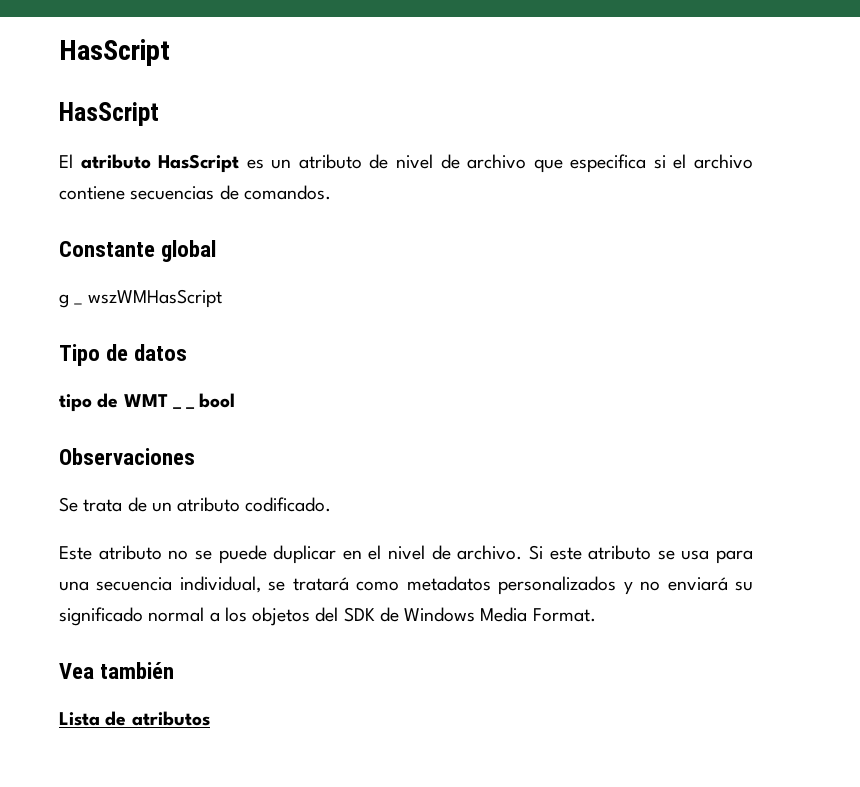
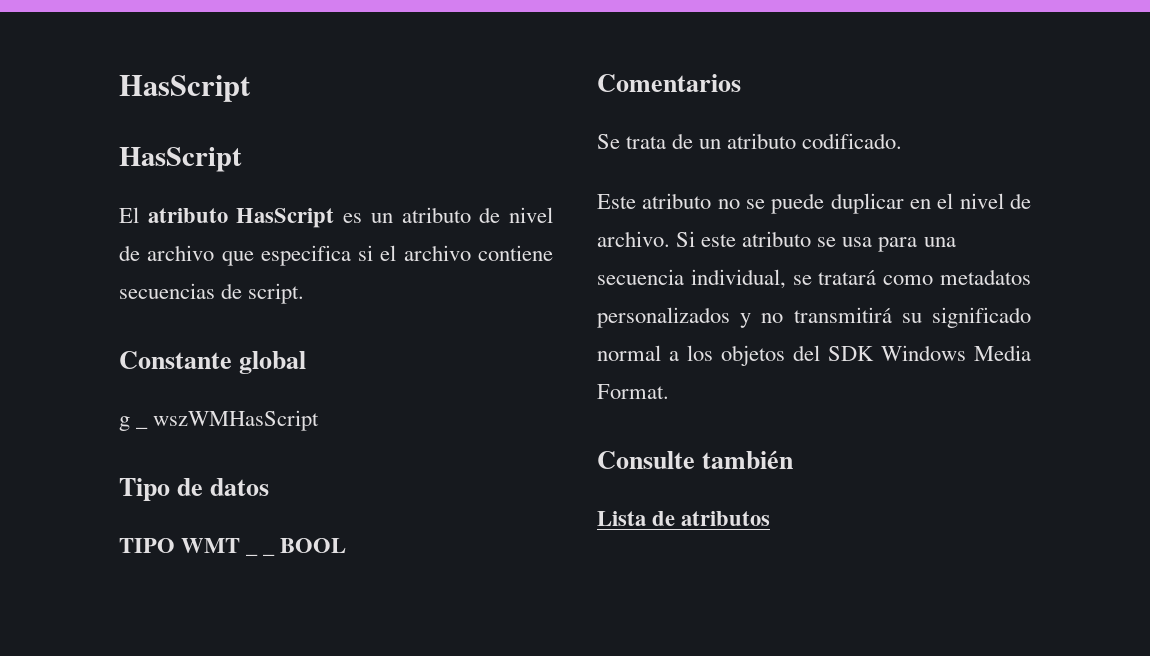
- El atributo HasScript es un atributo de nivel de archivo que especifica si el archivo contiene secuencias de comandos.
+ El atributo HasScript es un atributo de nivel de archivo que especifica si el archivo contiene secuencias de script.
- tipo de WMT _ _ bool
- Observaciones
+ TIPO WMT _ _ BOOL
+ Comentarios
- Si este atributo se usa para una secuencia individual, se tratará como metadatos personalizados y no enviará su significado normal a los objetos del SDK de Windows Media Format.
+ Si este atributo se usa para una secuencia individual, se tratará como metadatos personalizados y no transmitirá su significado normal a los objetos del SDK Windows Media Format.
- Vea también
+ Consulte también

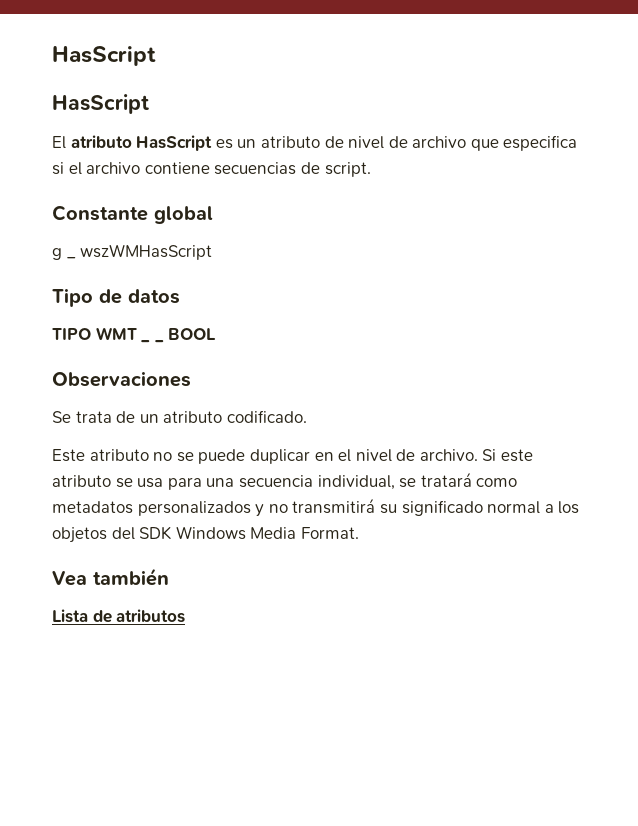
- Comentarios
+ Observaciones
- Consulte también
+ Vea también

